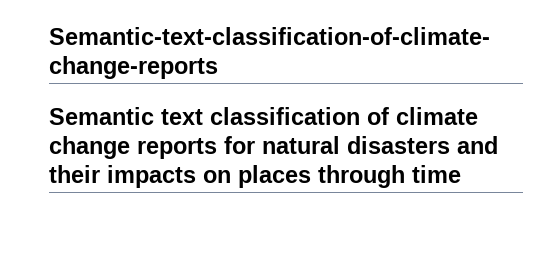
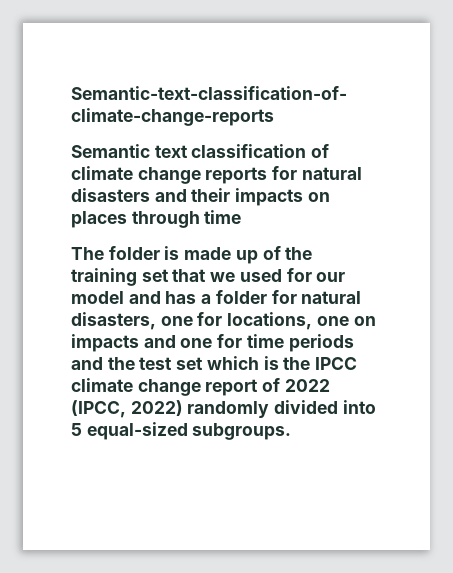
+ The folder is made up of the training set that we used for our model and has a folder for natural disasters, one for locations, one on impacts and one for time periods and the test set which is the IPCC climate change report of 2022 (IPCC, 2022) randomly divided into 5 equal-sized subgroups.

